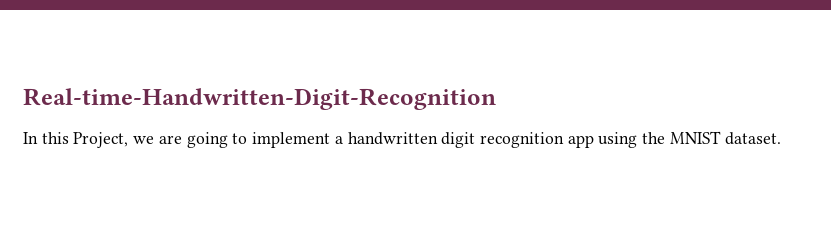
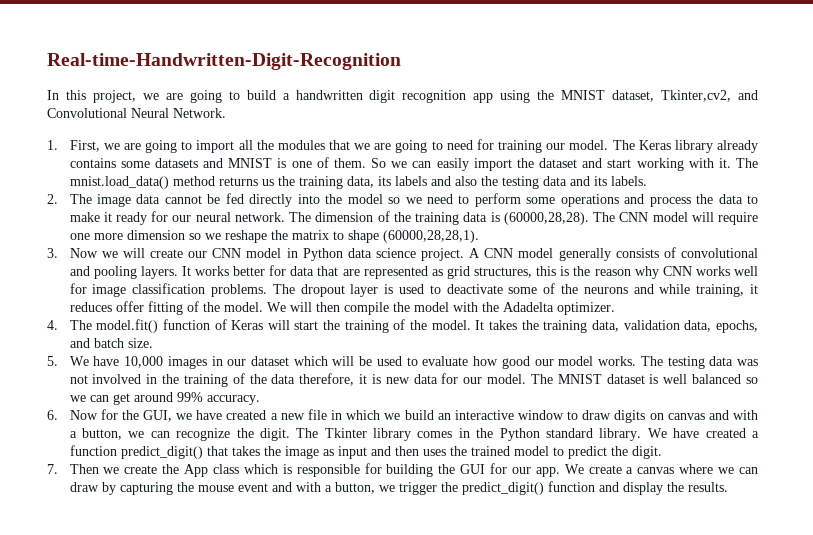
- In this Project, we are going to implement a handwritten digit recognition app using the MNIST dataset.
+ In this project, we are going to build a handwritten digit recognition app using the MNIST dataset, Tkinter,cv2, and Convolutional Neural Network.
+ 1. First, we are going to import all the modules that we are going to need for training our model. The Keras library already contains some datasets and MNIST is one of them. So we can easily import the dataset and start working with it. The mnist.load_data() method returns us the training data, its labels and also the testing data and its labels.
+ 2. The image data cannot be fed directly into the model so we need to perform some operations and process the data to make it ready for our neural network. The dimension of the training data is (60000,28,28). The CNN model will require one more dimension so we reshape the matrix to shape (60000,28,28,1).
+ 3. Now we will create our CNN model in Python data science project. A CNN model generally consists of convolutional and pooling layers. It works better for data that are represented as grid structures, this is the reason why CNN works well for image classification problems. The dropout layer is used to deactivate some of the neurons and while training, it reduces offer fitting of the model. We will then compile the model with the Adadelta optimizer.
+ 4. The model.fit() function of Keras will start the training of the model. It takes the training data, validation data, epochs, and batch size.
+ 5. We have 10,000 images in our dataset which will be used to evaluate how good our model works. The testing data was not involved in the training of the data therefore, it is new data for our model. The MNIST dataset is well balanced so we can get around 99% accuracy.
+ 6. Now for the GUI, we have created a new file in which we build an interactive window to draw digits on canvas and with a button, we can recognize the digit. The Tkinter library comes in the Python standard library. We have created a function predict_digit() that takes the image as input and then uses the trained model to predict the digit.
+ 7. Then we create the App class which is responsible for building the GUI for our app. We create a canvas where we can draw by capturing the mouse event and with a button, we trigger the predict_digit() function and display the results.

